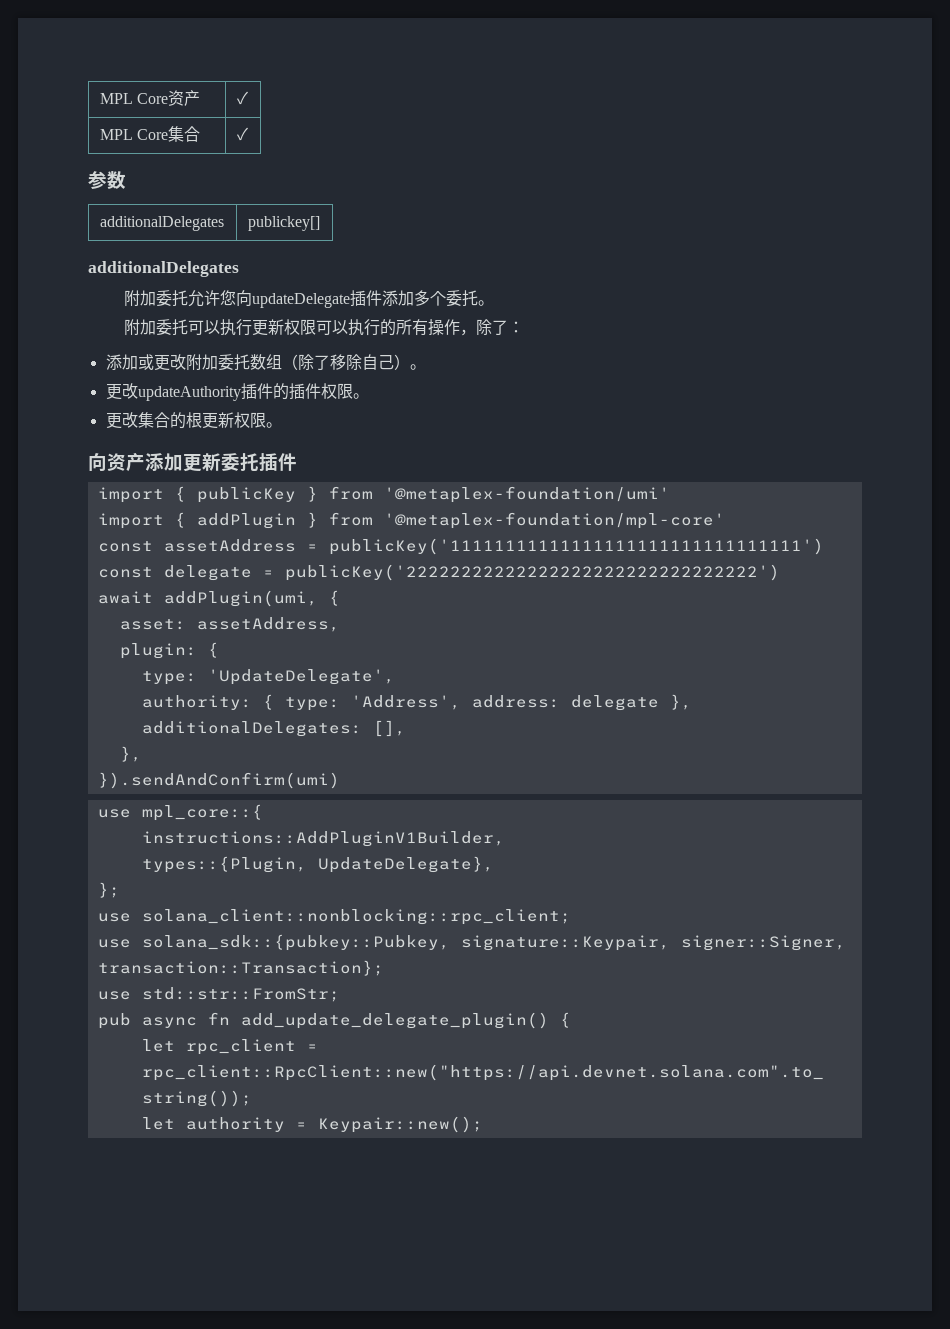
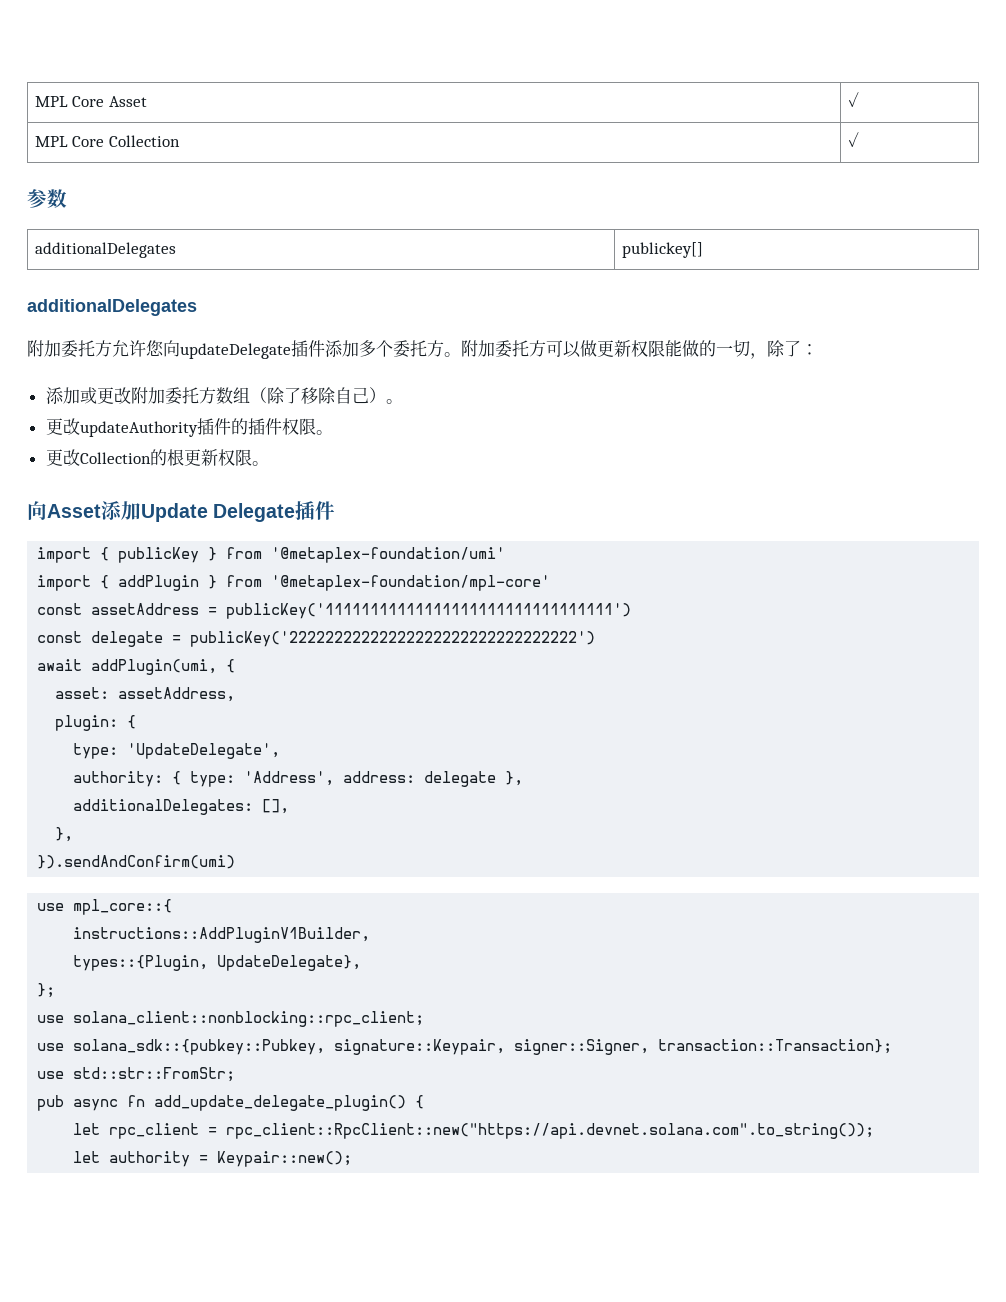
- MPL Core资产 | ✓
+ MPL Core Asset | ✓
- MPL Core集合 | ✓
+ MPL Core Collection | ✓
- 附加委托允许您向updateDelegate插件添加多个委托。
- 附加委托可以执行更新权限可以执行的所有操作，除了：
+ 附加委托方允许您向updateDelegate插件添加多个委托方。附加委托方可以做更新权限能做的一切，除了：
- 添加或更改附加委托数组（除了移除自己）。
+ 添加或更改附加委托方数组（除了移除自己）。
- 更改集合的根更新权限。
+ 更改Collection的根更新权限。
- 向资产添加更新委托插件
+ 向Asset添加Update Delegate插件

